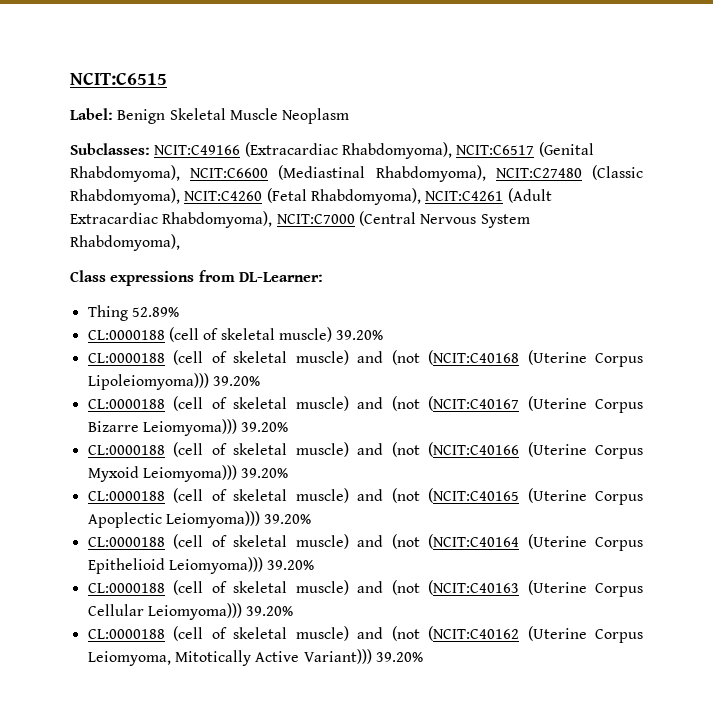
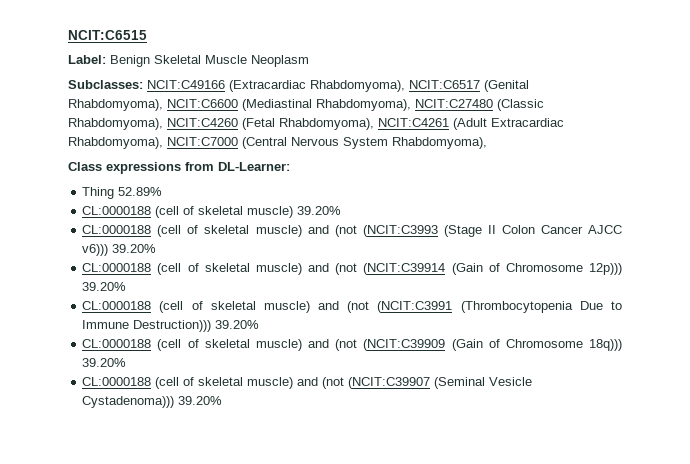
- CL:0000188 (cell of skeletal muscle) and (not (NCIT:C40168 (Uterine Corpus Lipoleiomyoma))) 39.20%
- CL:0000188 (cell of skeletal muscle) and (not (NCIT:C40167 (Uterine Corpus Bizarre Leiomyoma))) 39.20%
- CL:0000188 (cell of skeletal muscle) and (not (NCIT:C40166 (Uterine Corpus Myxoid Leiomyoma))) 39.20%
- CL:0000188 (cell of skeletal muscle) and (not (NCIT:C40165 (Uterine Corpus Apoplectic Leiomyoma))) 39.20%
- CL:0000188 (cell of skeletal muscle) and (not (NCIT:C40164 (Uterine Corpus Epithelioid Leiomyoma))) 39.20%
- CL:0000188 (cell of skeletal muscle) and (not (NCIT:C40163 (Uterine Corpus Cellular Leiomyoma))) 39.20%
- CL:0000188 (cell of skeletal muscle) and (not (NCIT:C40162 (Uterine Corpus Leiomyoma, Mitotically Active Variant))) 39.20%
+ CL:0000188 (cell of skeletal muscle) and (not (NCIT:C3993 (Stage II Colon Cancer AJCC v6))) 39.20%
+ CL:0000188 (cell of skeletal muscle) and (not (NCIT:C39914 (Gain of Chromosome 12p))) 39.20%
+ CL:0000188 (cell of skeletal muscle) and (not (NCIT:C3991 (Thrombocytopenia Due to Immune Destruction))) 39.20%
+ CL:0000188 (cell of skeletal muscle) and (not (NCIT:C39909 (Gain of Chromosome 18q))) 39.20%
+ CL:0000188 (cell of skeletal muscle) and (not (NCIT:C39907 (Seminal Vesicle Cystadenoma))) 39.20%

